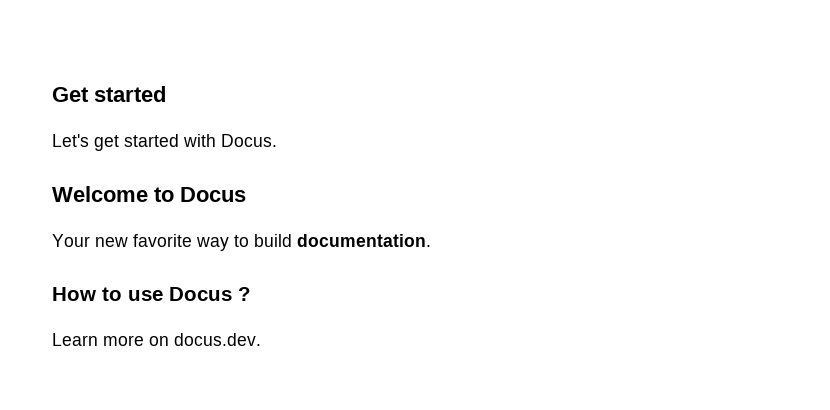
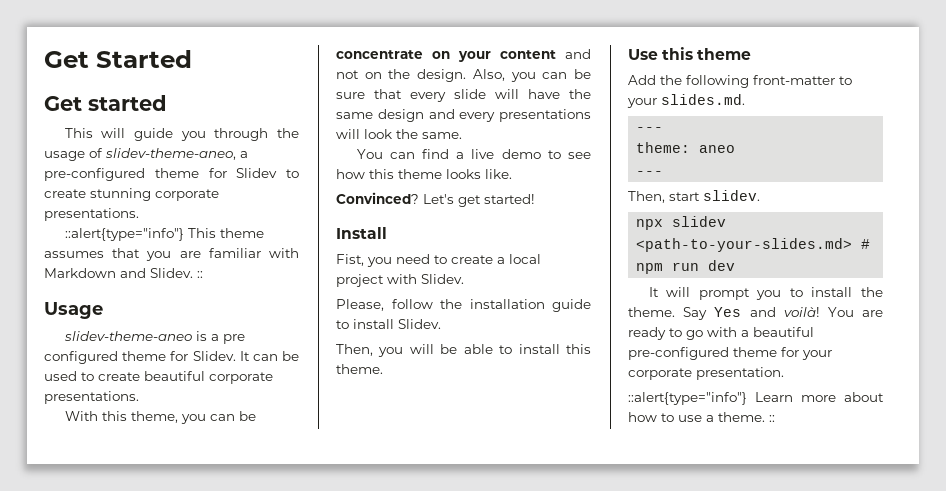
+ Get Started
- Let's get started with Docus.
- Welcome to Docus
- Your new favorite way to build documentation.
- How to use Docus ?
- Learn more on docus.dev.
+ This will guide you through the usage of slidev-theme-aneo, a pre-configured theme for Slidev to create stunning corporate presentations.
+ ::alert{type="info"} This theme assumes that you are familiar with Markdown and Slidev. ::
+ Usage
+ slidev-theme-aneo is a pre configured theme for Slidev. It can be used to create beautiful corporate presentations.
+ With this theme, you can be concentrate on your content and not on the design. Also, you can be sure that every slide will have the same design and every presentations will look the same.
+ You can find a live demo to see how this theme looks like.
+ Convinced? Let's get started!
+ Install
+ Fist, you need to create a local project with Slidev.
+ Please, follow the installation guide to install Slidev.
+ Then, you will be able to install this theme.
+ Use this theme
+ Add the following front-matter to your slides.md.
+ ---
+ theme: aneo
+ ---
+ Then, start slidev.
+ npx slidev <path-to-your-slides.md> # npm run dev
+ It will prompt you to install the theme. Say Yes and voilà! You are ready to go with a beautiful pre-configured theme for your corporate presentation.
+ ::alert{type="info"} Learn more about how to use a theme. ::

